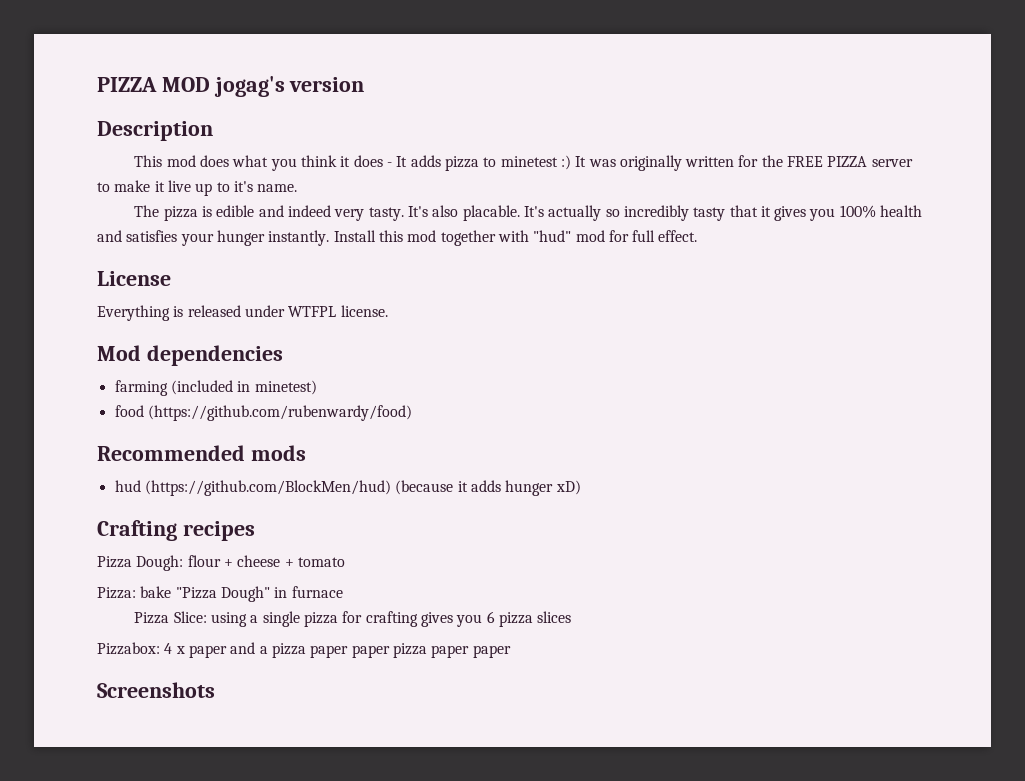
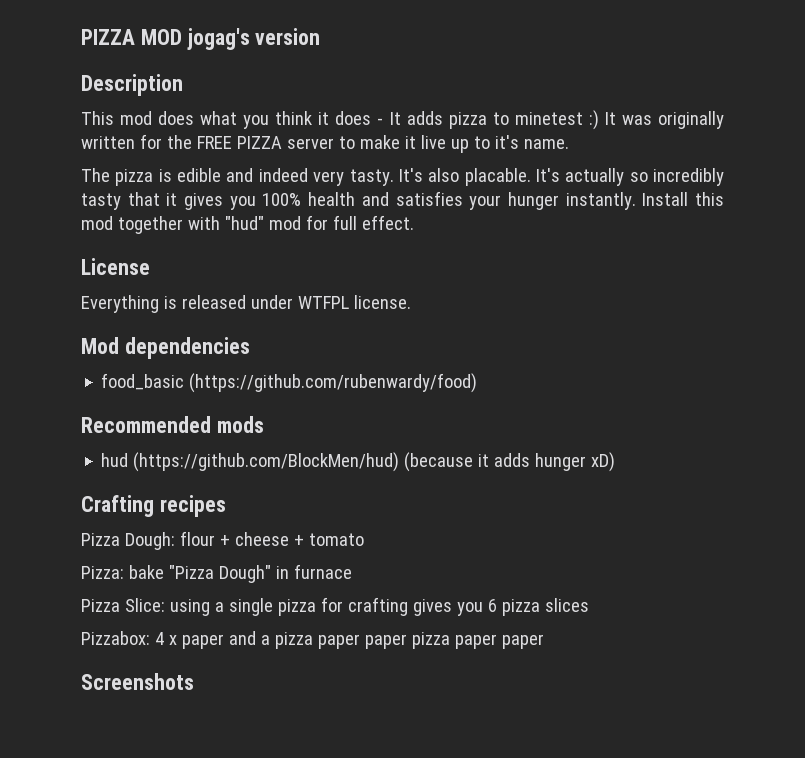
- farming (included in minetest)
- food (https://github.com/rubenwardy/food)
+ food_basic (https://github.com/rubenwardy/food)

